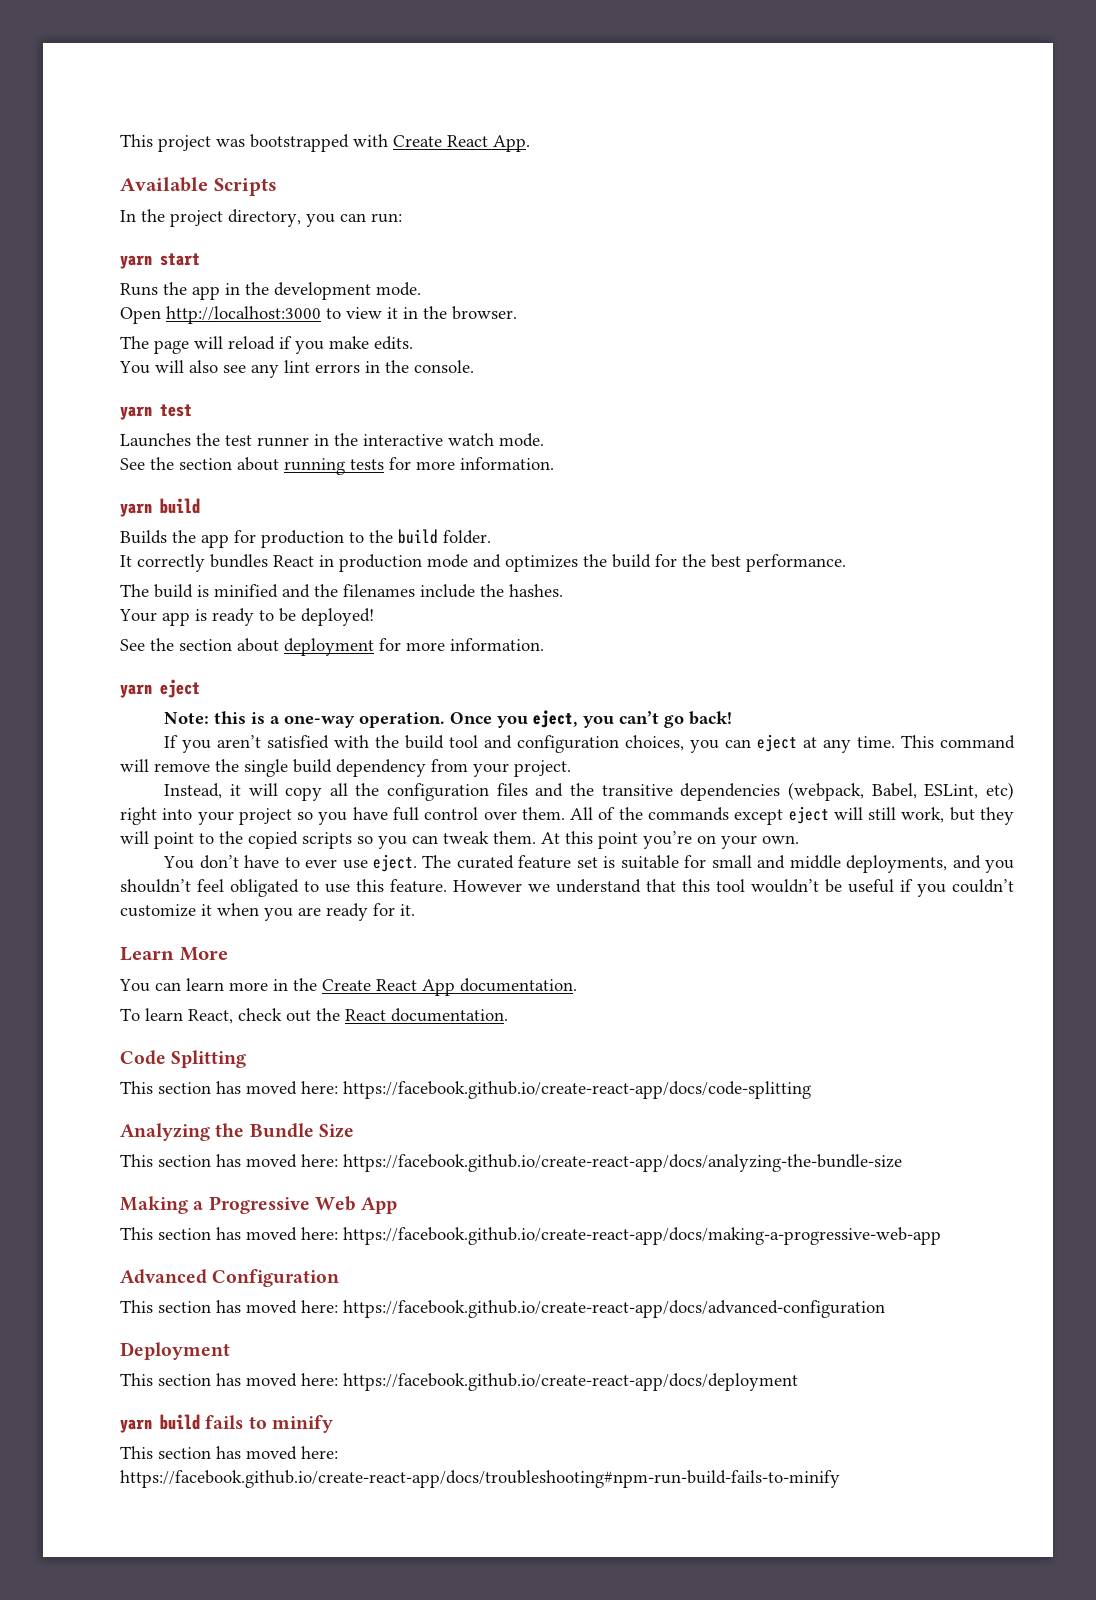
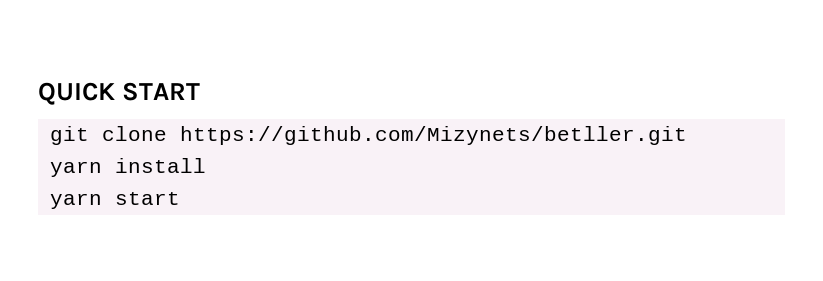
- This project was bootstrapped with Create React App.
- Available Scripts
- In the project directory, you can run:
+ QUICK START
+ git clone https://github.com/Mizynets/betller.git
+ yarn install
  yarn start
- Runs the app in the development mode.
- Open http://localhost:3000 to view it in the browser.
- The page will reload if you make edits.
- You will also see any lint errors in the console.
- yarn test
- Launches the test runner in the interactive watch mode.
- See the section about running tests for more information.
- yarn build
- Builds the app for production to the build folder.
- It correctly bundles React in production mode and optimizes the build for the best performance.
- The build is minified and the filenames include the hashes.
- Your app is ready to be deployed!
- See the section about deployment for more information.
- yarn eject
- Note: this is a one-way operation. Once you eject, you can’t go back!
- If you aren’t satisfied with the build tool and configuration choices, you can eject at any time. This command will remove the single build dependency from your project.
- Instead, it will copy all the configuration files and the transitive dependencies (webpack, Babel, ESLint, etc) right into your project so you have full control over them. All of the commands except eject will still work, but they will point to the copied scripts so you can tweak them. At this point you’re on your own.
- You don’t have to ever use eject. The curated feature set is suitable for small and middle deployments, and you shouldn’t feel obligated to use this feature. However we understand that this tool wouldn’t be useful if you couldn’t customize it when you are ready for it.
- Learn More
- You can learn more in the Create React App documentation.
- To learn React, check out the React documentation.
- Code Splitting
- This section has moved here: https://facebook.github.io/create-react-app/docs/code-splitting
- Analyzing the Bundle Size
- This section has moved here: https://facebook.github.io/create-react-app/docs/analyzing-the-bundle-size
- Making a Progressive Web App
- This section has moved here: https://facebook.github.io/create-react-app/docs/making-a-progressive-web-app
- Advanced Configuration
- This section has moved here: https://facebook.github.io/create-react-app/docs/advanced-configuration
- Deployment
- This section has moved here: https://facebook.github.io/create-react-app/docs/deployment
- yarn build fails to minify
- This section has moved here: https://facebook.github.io/create-react-app/docs/troubleshooting#npm-run-build-fails-to-minify

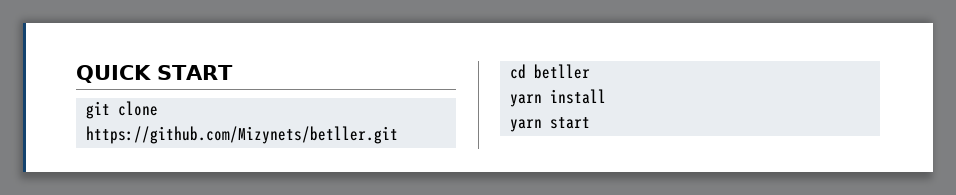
+ cd betller

